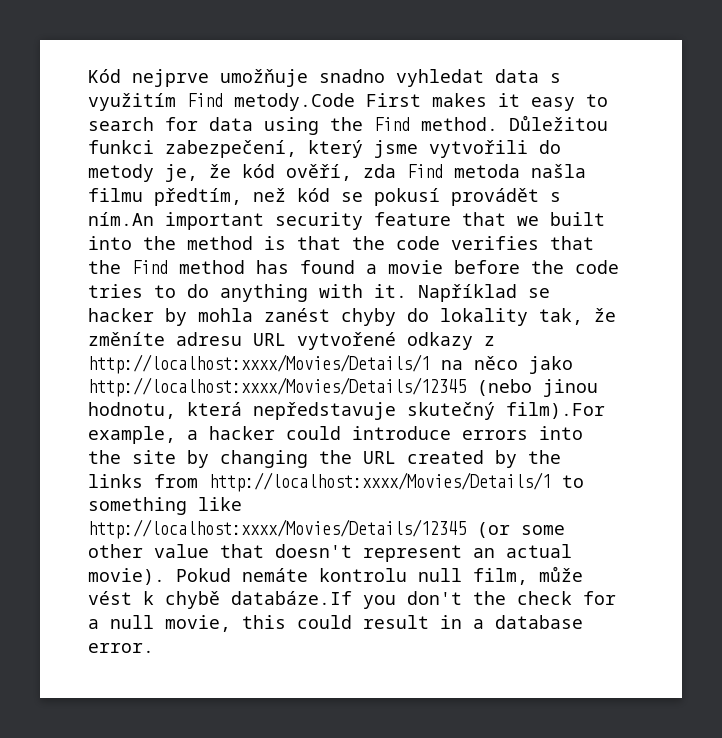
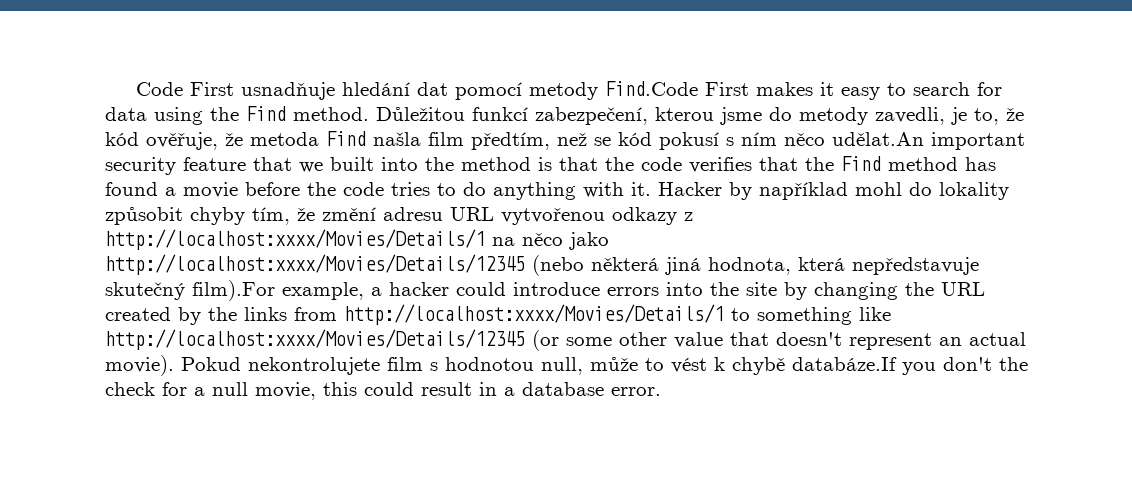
- Kód nejprve umožňuje snadno vyhledat data s využitím Find metody.Code First makes it easy to search for data using the Find method.
+ Code First usnadňuje hledání dat pomocí metody Find.Code First makes it easy to search for data using the Find method.
- Důležitou funkci zabezpečení, který jsme vytvořili do metody je, že kód ověří, zda Find metoda našla filmu předtím, než kód se pokusí provádět s ním.An important security feature that we built into the method is that the code verifies that the Find method has found a movie before the code tries to do anything with it.
+ Důležitou funkcí zabezpečení, kterou jsme do metody zavedli, je to, že kód ověřuje, že metoda Find našla film předtím, než se kód pokusí s ním něco udělat.An important security feature that we built into the method is that the code verifies that the Find method has found a movie before the code tries to do anything with it.
- Například se hacker by mohla zanést chyby do lokality tak, že změníte adresu URL vytvořené odkazy z http://localhost:xxxx/Movies/Details/1 na něco jako http://localhost:xxxx/Movies/Details/12345 (nebo jinou hodnotu, která nepředstavuje skutečný film).For example, a hacker could introduce errors into the site by changing the URL created by the links from http://localhost:xxxx/Movies/Details/1 to something like http://localhost:xxxx/Movies/Details/12345 (or some other value that doesn't represent an actual movie).
+ Hacker by například mohl do lokality způsobit chyby tím, že změní adresu URL vytvořenou odkazy z http://localhost:xxxx/Movies/Details/1 na něco jako http://localhost:xxxx/Movies/Details/12345 (nebo některá jiná hodnota, která nepředstavuje skutečný film).For example, a hacker could introduce errors into the site by changing the URL created by the links from http://localhost:xxxx/Movies/Details/1 to something like http://localhost:xxxx/Movies/Details/12345 (or some other value that doesn't represent an actual movie).
- Pokud nemáte kontrolu null film, může vést k chybě databáze.If you don't the check for a null movie, this could result in a database error.
+ Pokud nekontrolujete film s hodnotou null, může to vést k chybě databáze.If you don't the check for a null movie, this could result in a database error.

